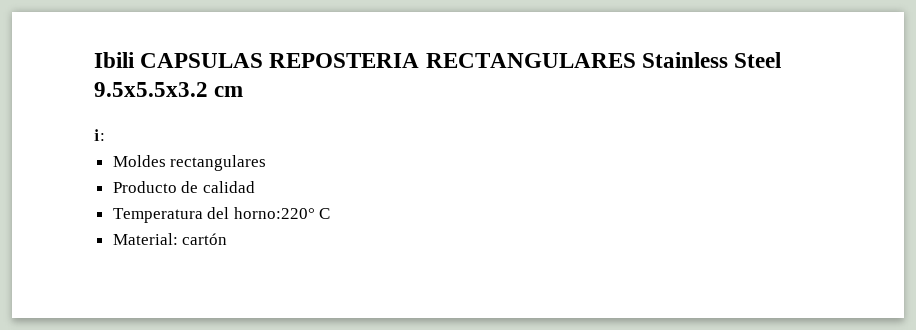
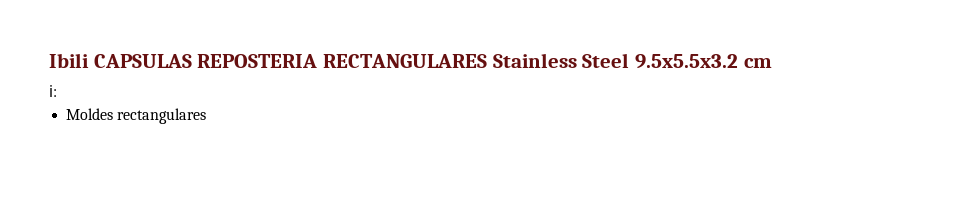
- Producto de calidad
- Temperatura del horno:220° C
- Material: cartón

